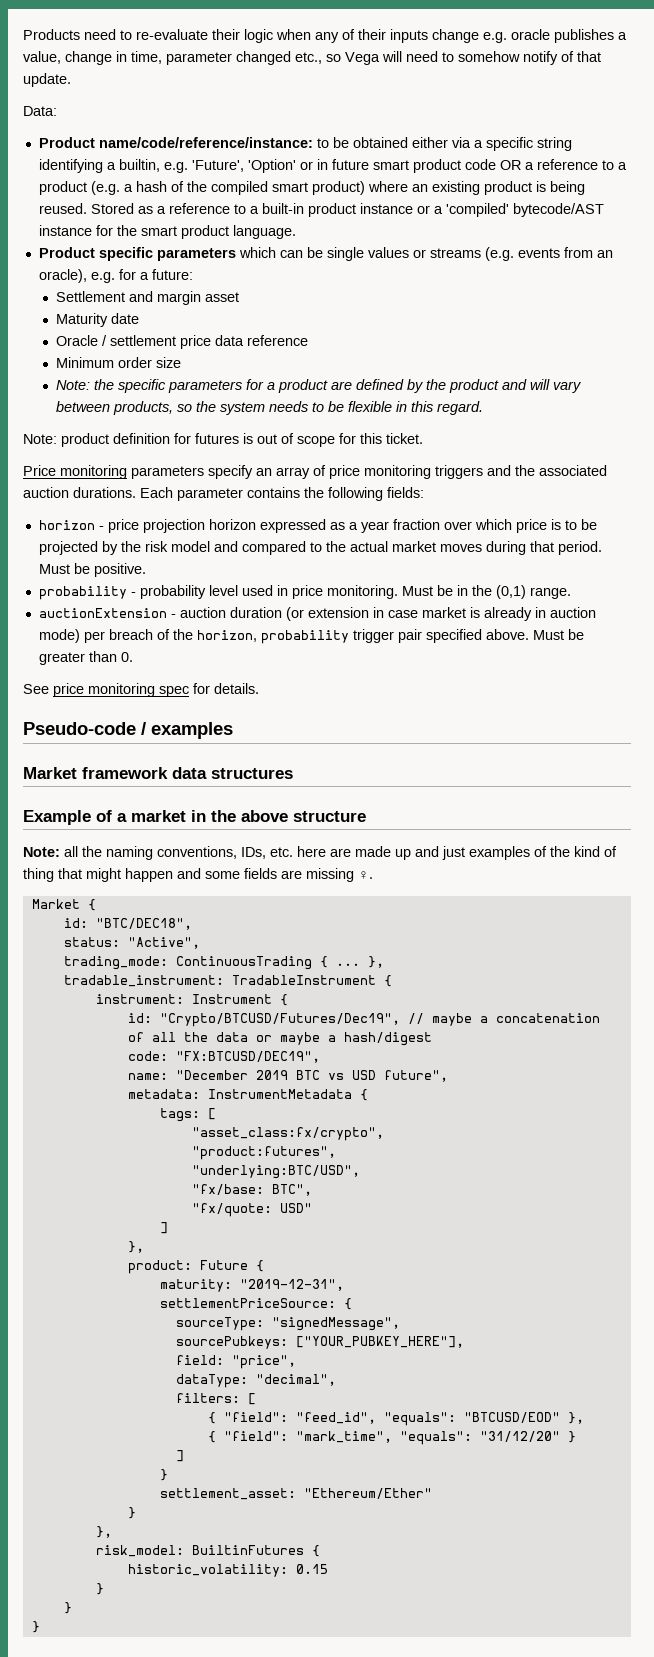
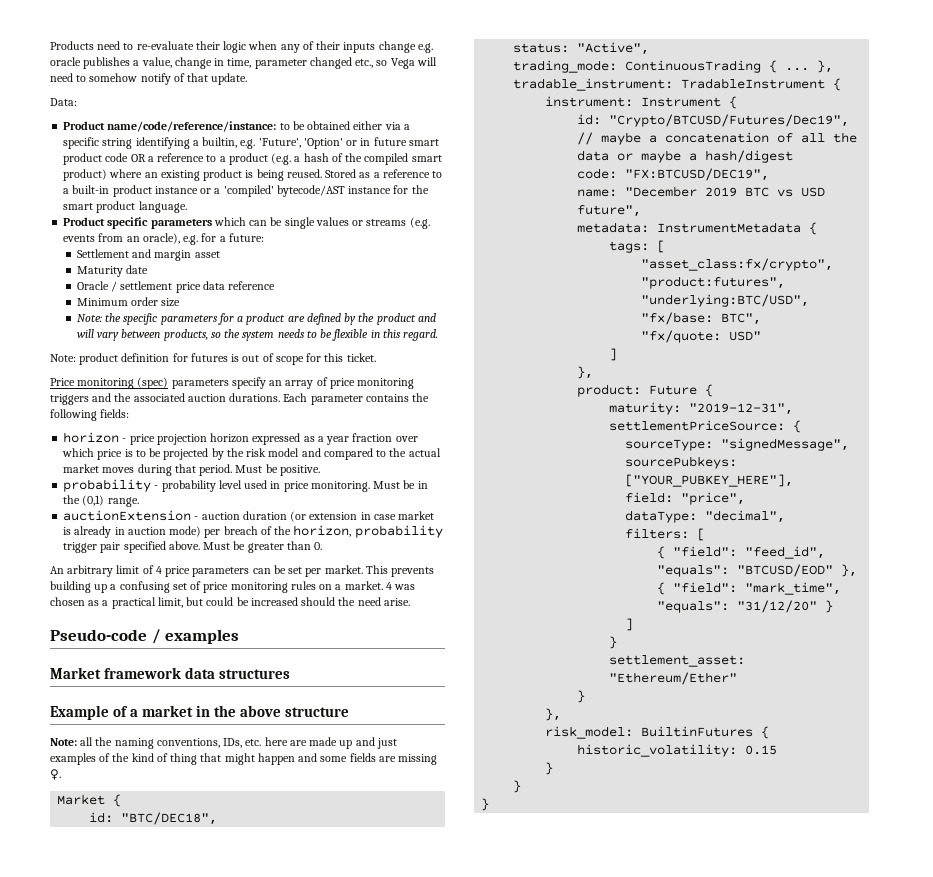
- Price monitoring parameters specify an array of price monitoring triggers and the associated auction durations.
+ Price monitoring (spec) parameters specify an array of price monitoring triggers and the associated auction durations.
- See price monitoring spec for details.
+ An arbitrary limit of 4 price parameters can be set per market. This prevents building up a confusing set of price monitoring rules on a market. 4 was chosen as a practical limit, but could be increased should the need arise.

